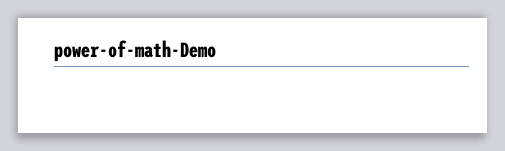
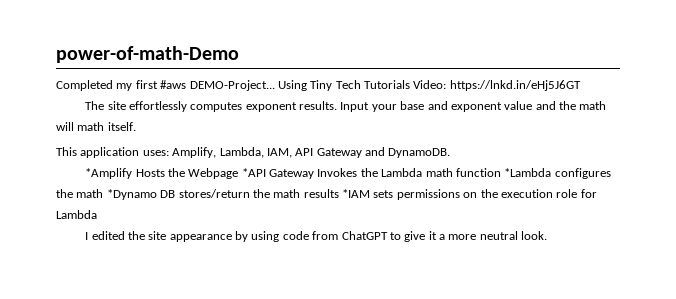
+ Completed my first #aws DEMO-Project... Using Tiny Tech Tutorials Video: https://lnkd.in/eHj5J6GT
+ The site effortlessly computes exponent results. Input your base and exponent value and the math will math itself.
+ This application uses: Amplify, Lambda, IAM, API Gateway and DynamoDB.
+ *Amplify Hosts the Webpage *API Gateway Invokes the Lambda math function *Lambda configures the math *Dynamo DB stores/return the math results *IAM sets permissions on the execution role for Lambda
+ I edited the site appearance by using code from ChatGPT to give it a more neutral look.

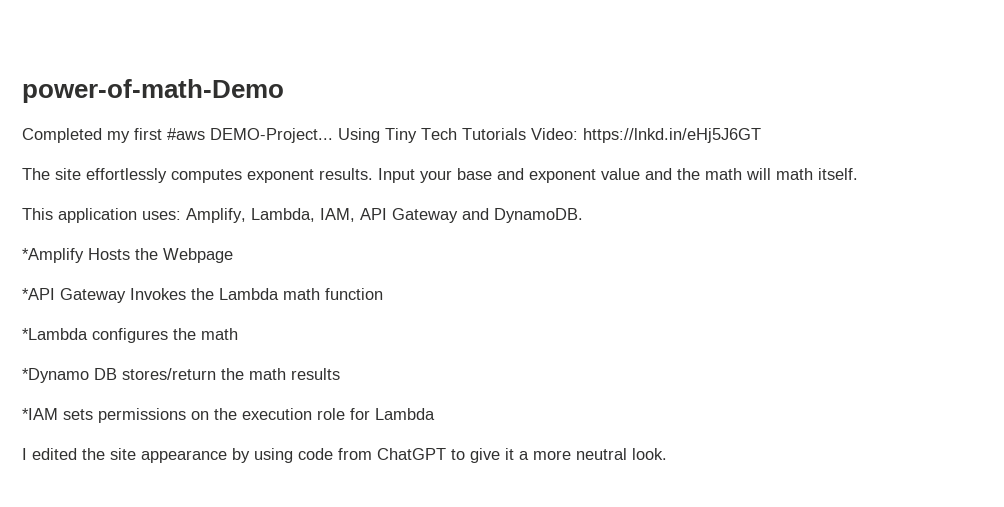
- *Amplify Hosts the Webpage *API Gateway Invokes the Lambda math function *Lambda configures the math *Dynamo DB stores/return the math results *IAM sets permissions on the execution role for Lambda
+ *Amplify Hosts the Webpage
+ *API Gateway Invokes the Lambda math function
+ *Lambda configures the math
+ *Dynamo DB stores/return the math results
+ *IAM sets permissions on the execution role for Lambda

